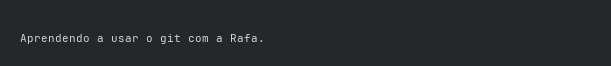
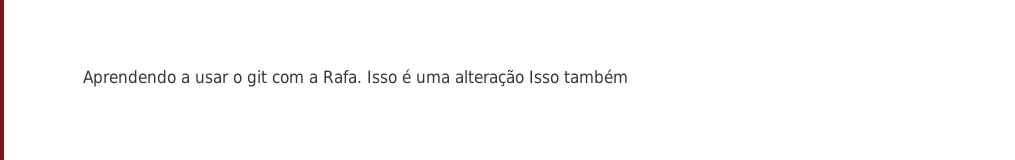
+ Isso é uma alteração Isso também

